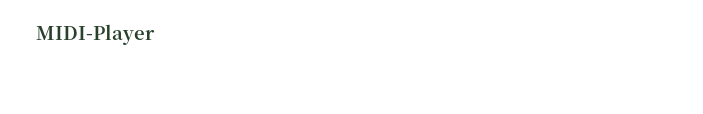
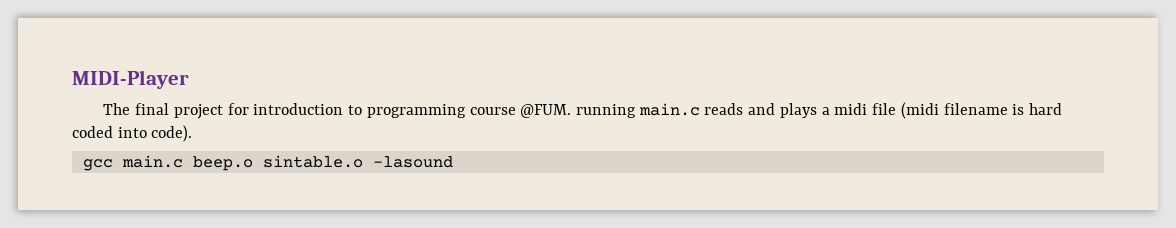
+ The final project for introduction to programming course @FUM. running main.c reads and plays a midi file (midi filename is hard coded into code).
+ gcc main.c beep.o sintable.o -lasound

